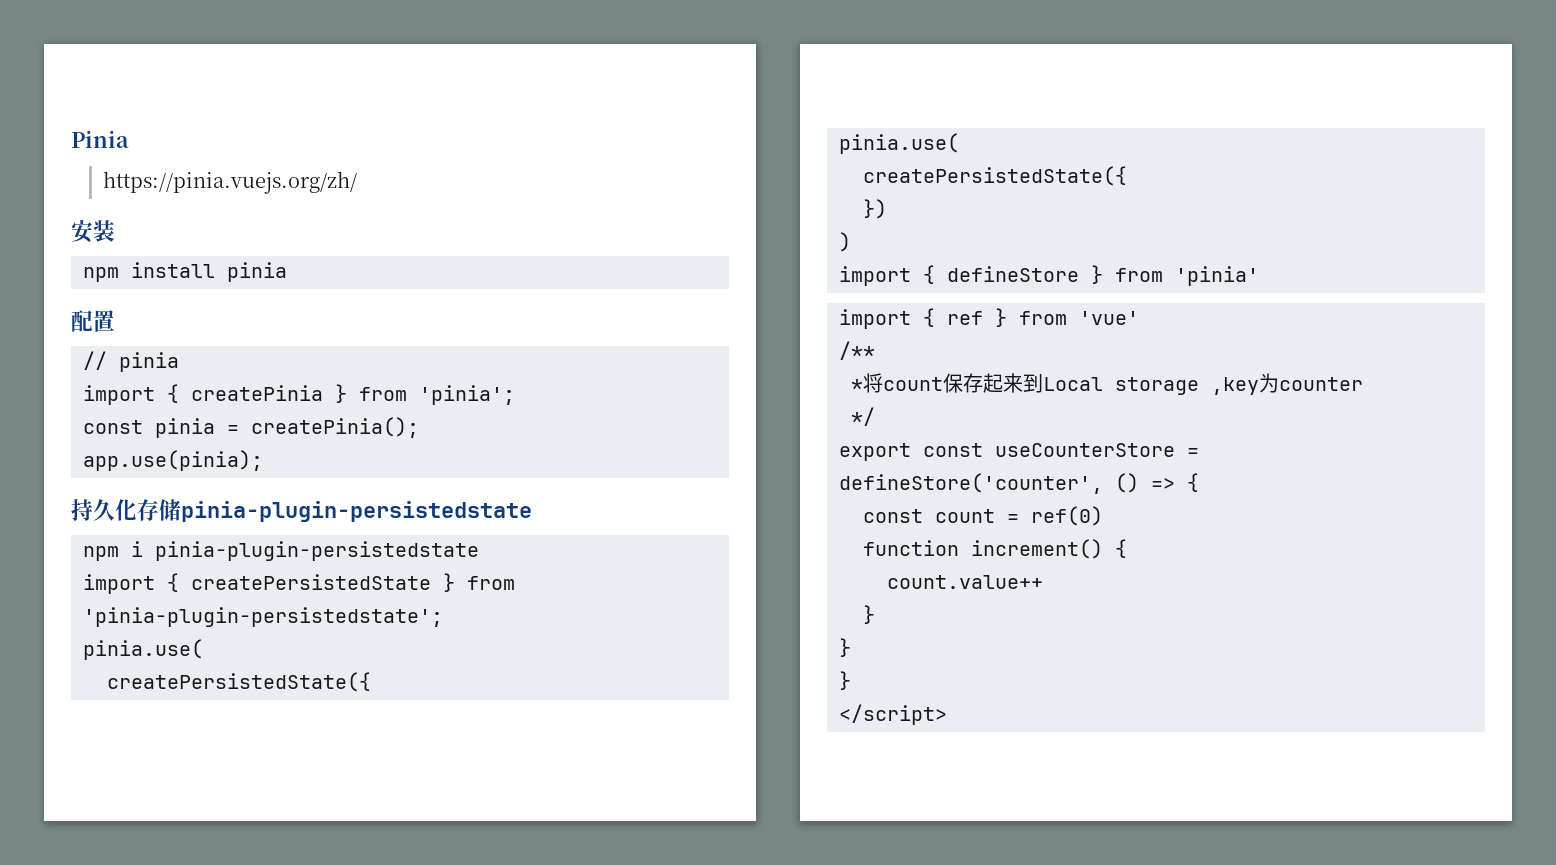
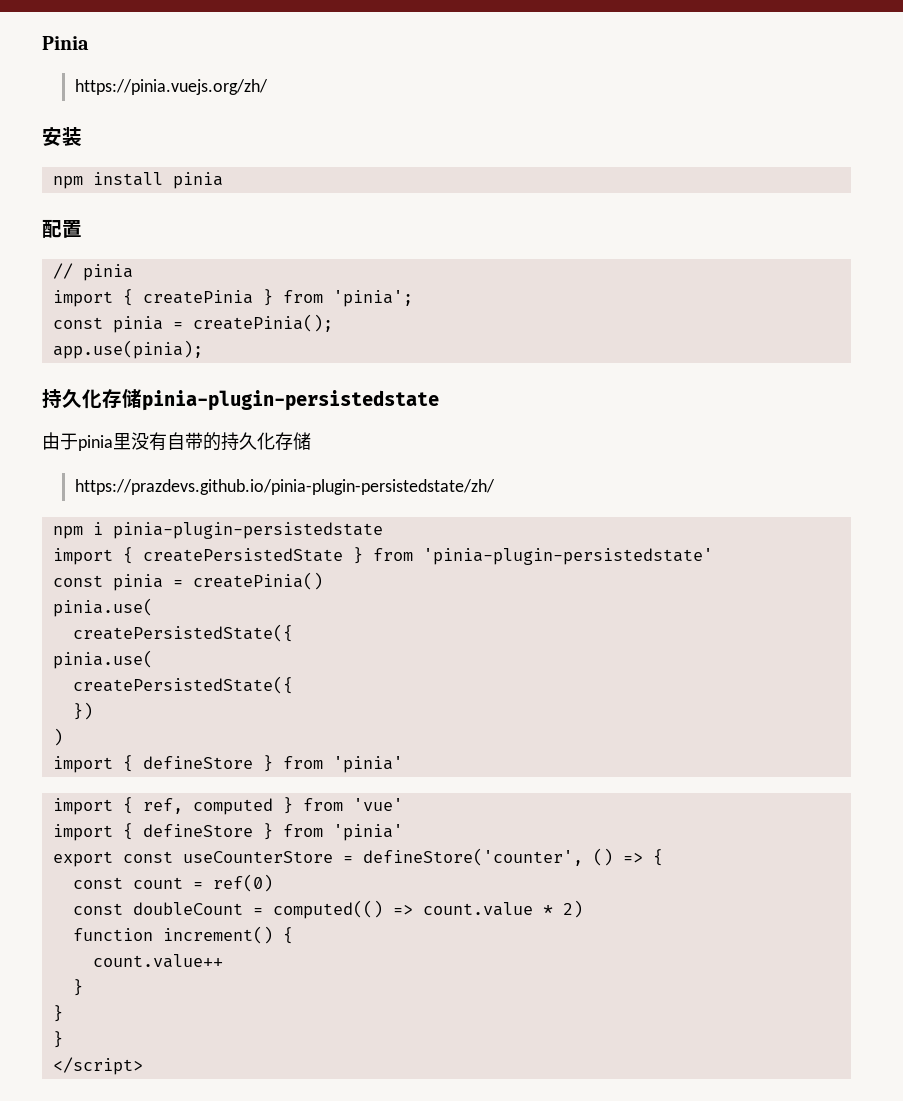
+ 由于pinia里没有自带的持久化存储
+ https://prazdevs.github.io/pinia-plugin-persistedstate/zh/
- import { createPersistedState } from 'pinia-plugin-persistedstate';
+ import { createPersistedState } from 'pinia-plugin-persistedstate'
+ const pinia = createPinia()
- import { ref } from 'vue'
- /**
- *将count保存起来到Local storage ,key为counter
- */
+ import { ref, computed } from 'vue'
+ import { defineStore } from 'pinia'
+ const doubleCount = computed(() => count.value * 2)

